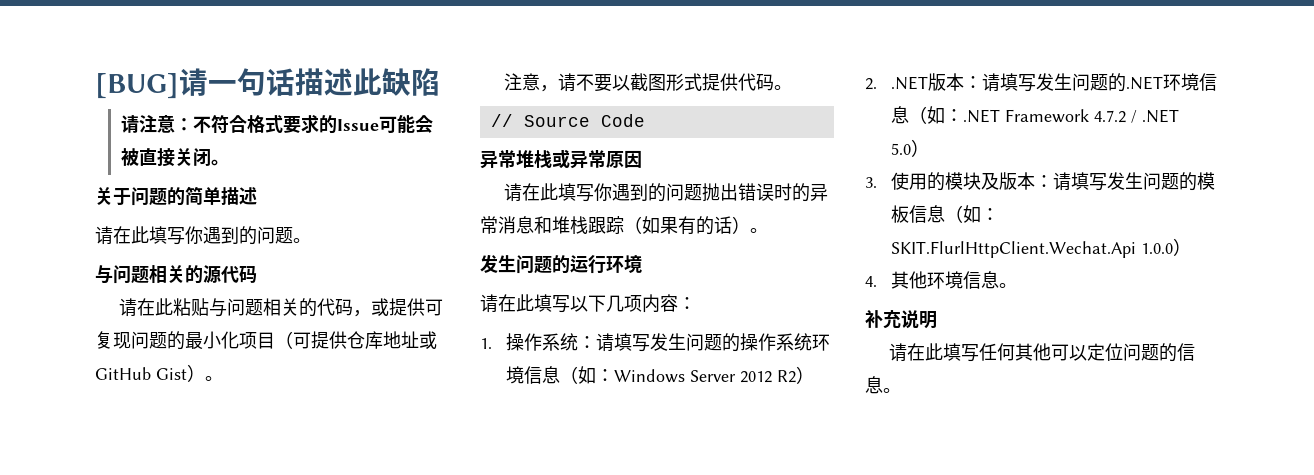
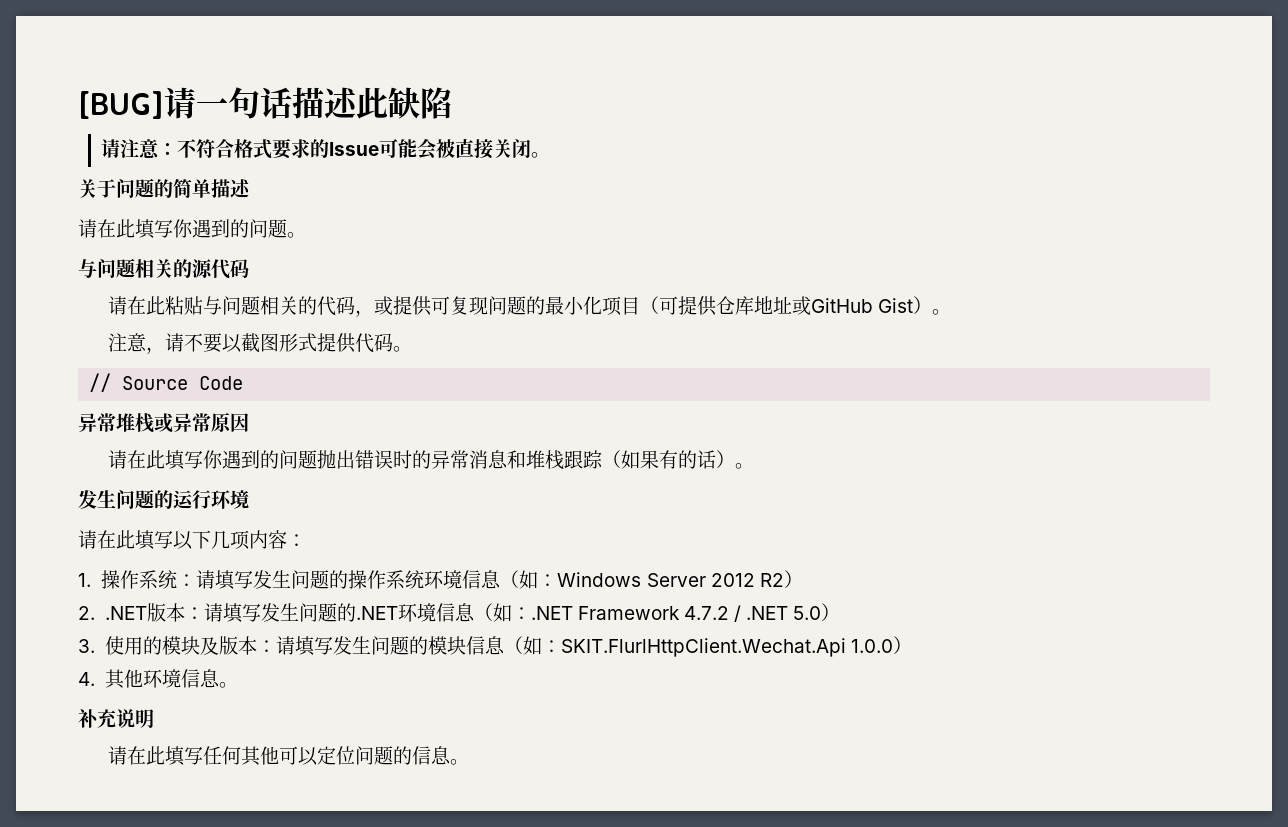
- 3.使用的模块及版本：请填写发生问题的模板信息（如：SKIT.FlurlHttpClient.Wechat.Api 1.0.0）
+ 3.使用的模块及版本：请填写发生问题的模块信息（如：SKIT.FlurlHttpClient.Wechat.Api 1.0.0）

